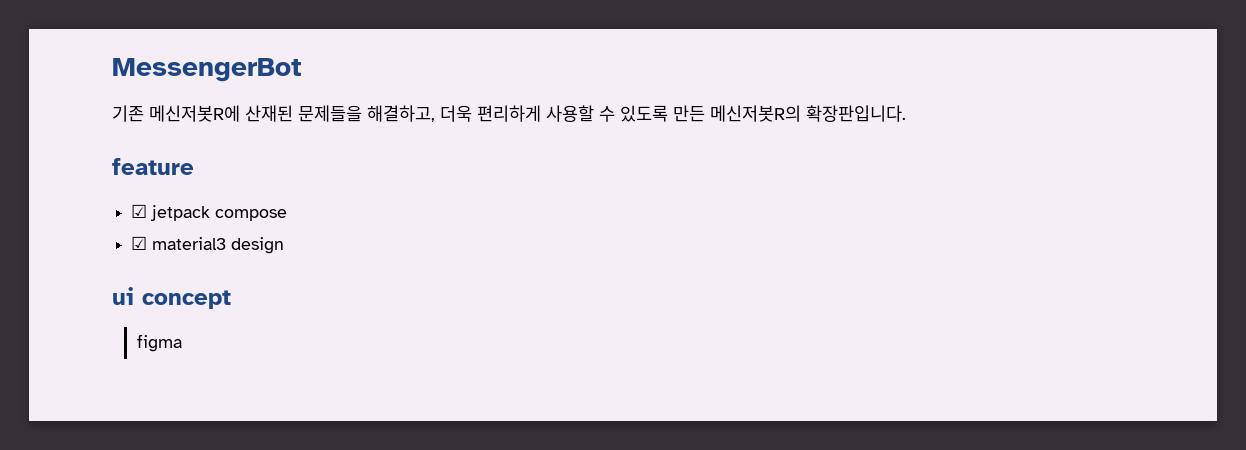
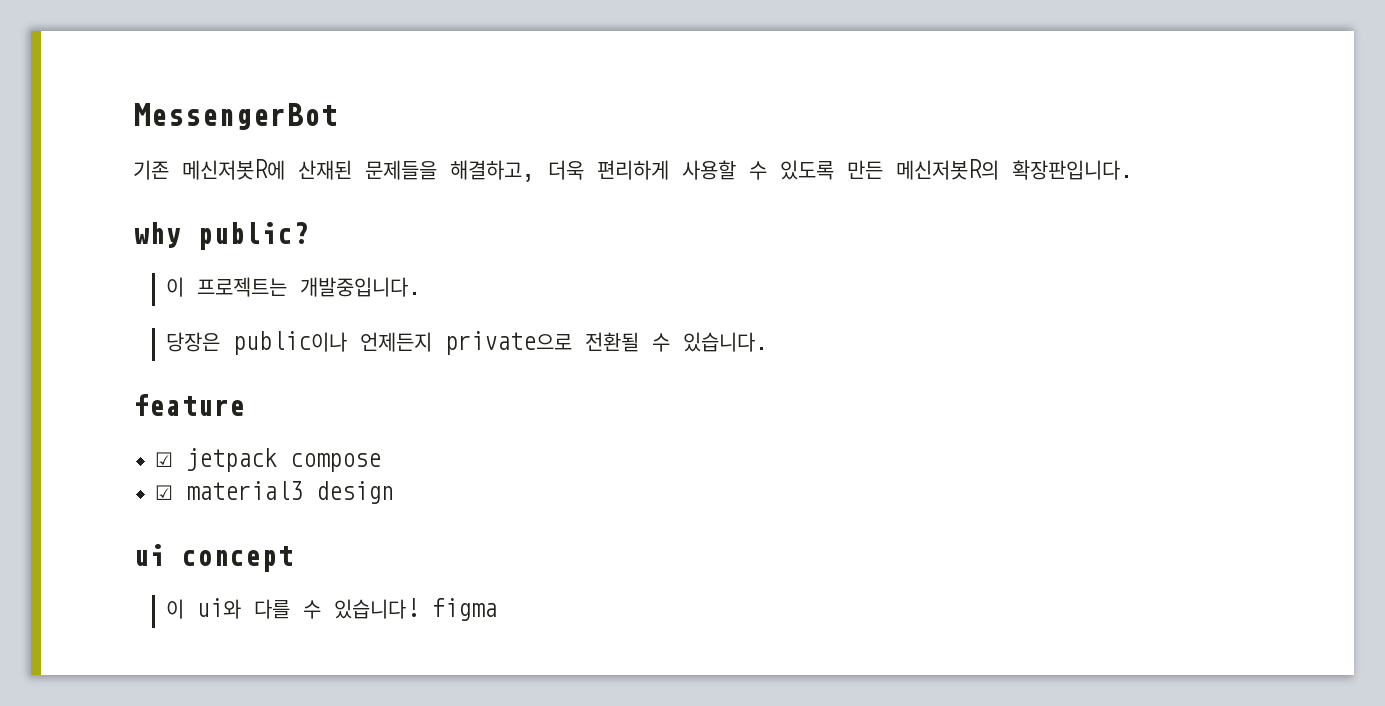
+ why public?
+ 이 프로젝트는 개발중입니다.
+ 당장은 public이나 언제든지 private으로 전환될 수 있습니다.
- figma
+ 이 ui와 다를 수 있습니다! figma

